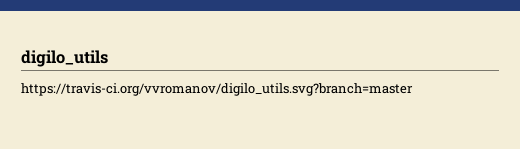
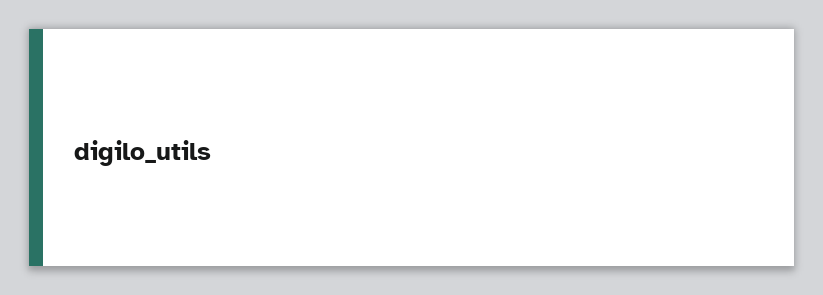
- https://travis-ci.org/vvromanov/digilo_utils.svg?branch=master

